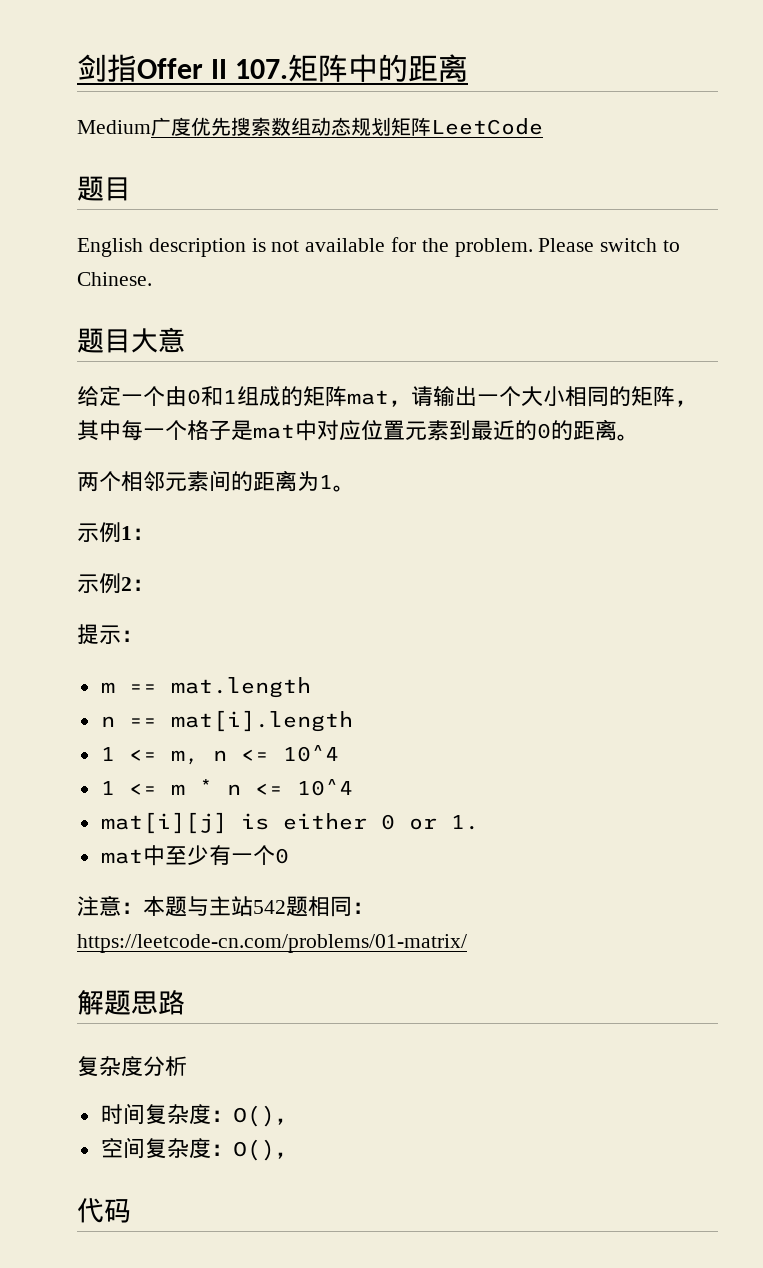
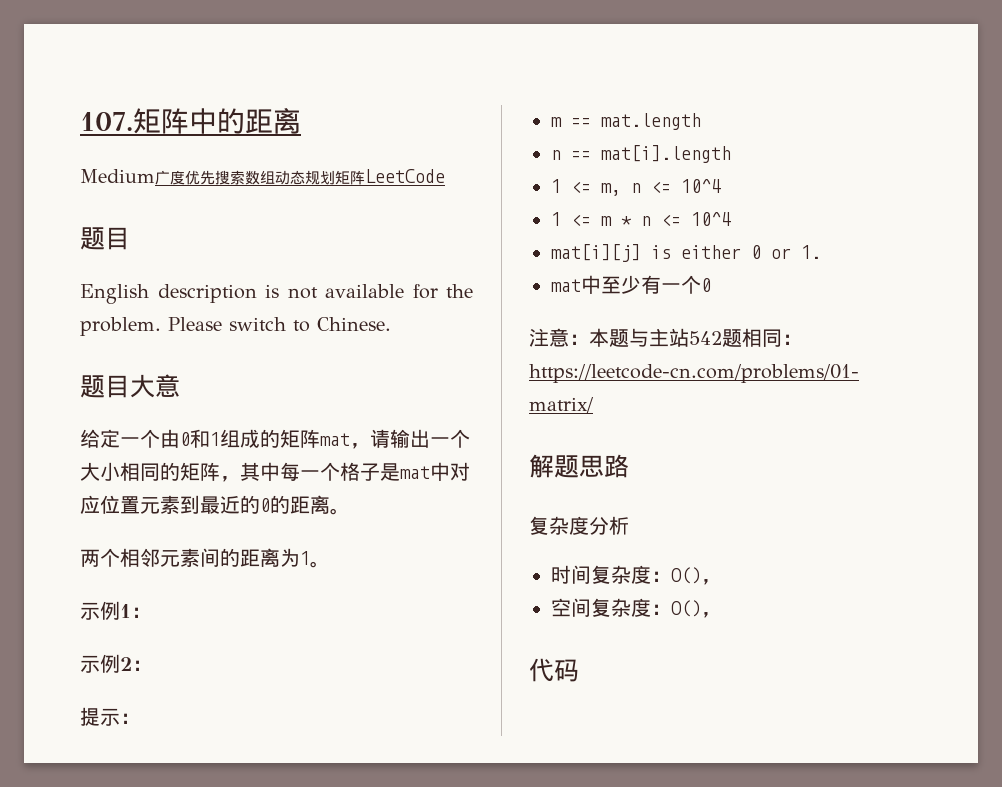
- 剑指Offer II 107.矩阵中的距离
+ 107.矩阵中的距离

